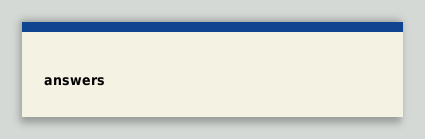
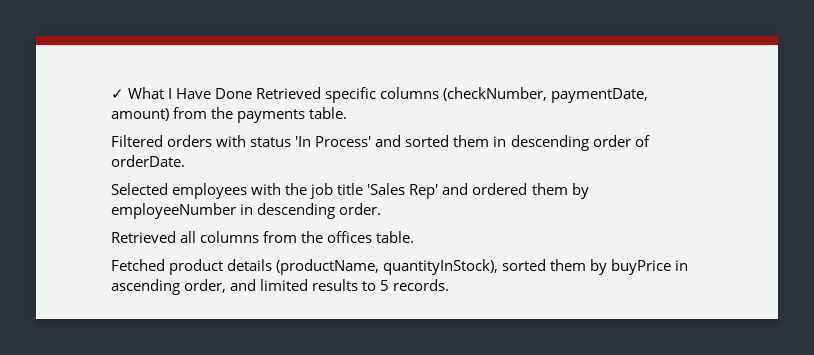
- answers
+ ✓ What I Have Done Retrieved specific columns (checkNumber, paymentDate, amount) from the payments table.
+ Filtered orders with status 'In Process' and sorted them in descending order of orderDate.
+ Selected employees with the job title 'Sales Rep' and ordered them by employeeNumber in descending order.
+ Retrieved all columns from the offices table.
+ Fetched product details (productName, quantityInStock), sorted them by buyPrice in ascending order, and limited results to 5 records.

